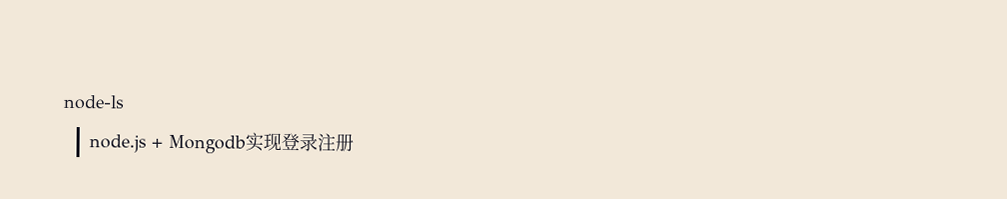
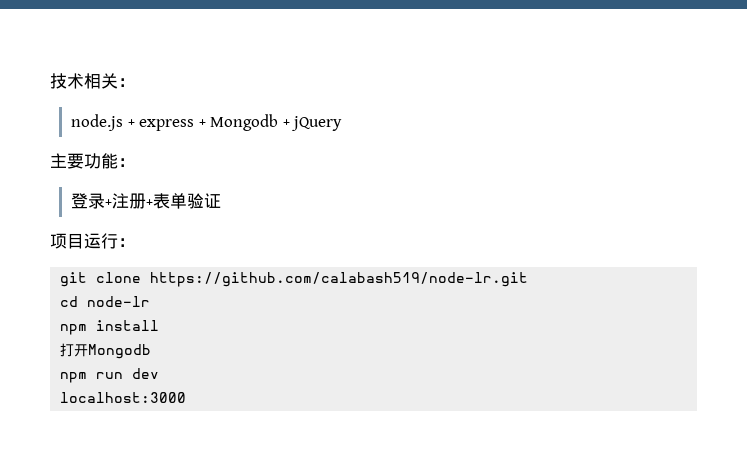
- node-ls
+ 技术相关：
- node.js + Mongodb实现登录注册
+ node.js + express + Mongodb + jQuery
+ 主要功能：
+ 登录+注册+表单验证
+ 项目运行：
+ git clone https://github.com/calabash519/node-lr.git
+ cd node-lr
+ npm install
+ 打开Mongodb
+ npm run dev
+ localhost:3000

